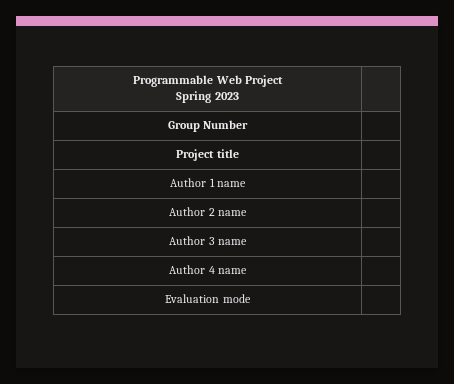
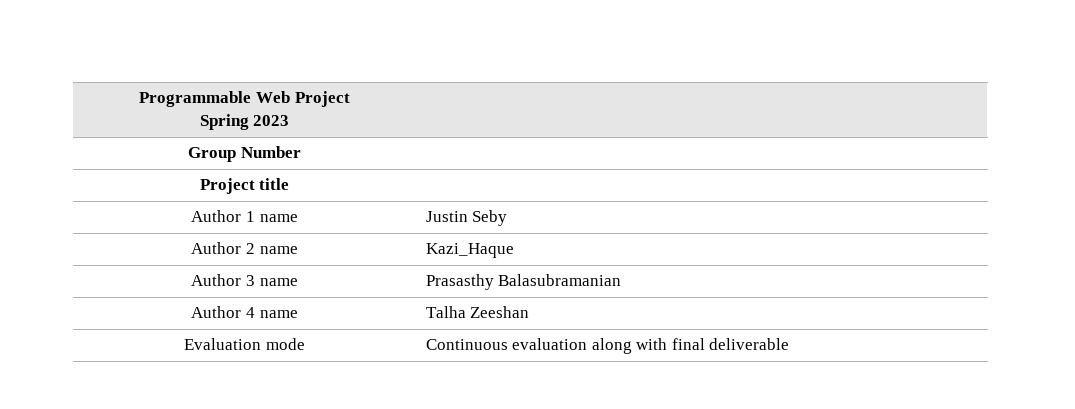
- Author 1 name |
+ Author 1 name | Justin Seby
- Author 2 name |
+ Author 2 name | Kazi_Haque
- Author 3 name |
+ Author 3 name | Prasasthy Balasubramanian
- Author 4 name |
+ Author 4 name | Talha Zeeshan
- Evaluation mode |
+ Evaluation mode | Continuous evaluation along with final deliverable

